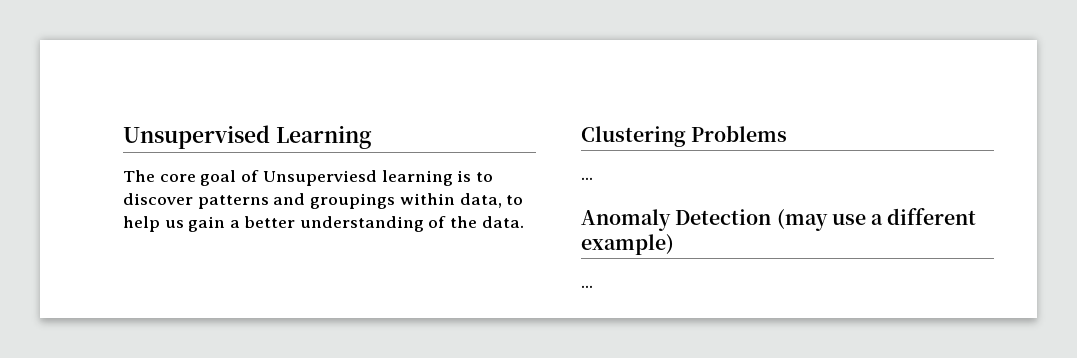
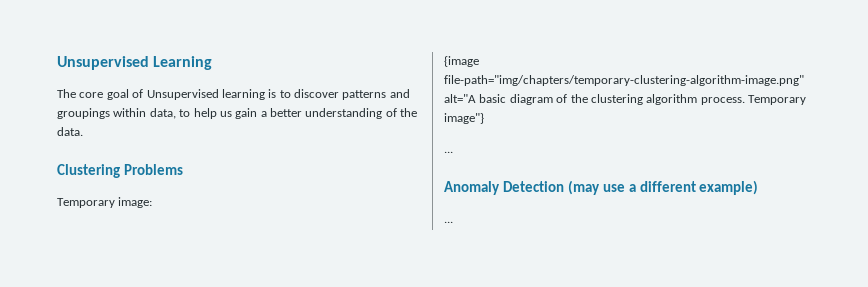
- The core goal of Unsuperviesd learning is to discover patterns and groupings within data, to help us gain a better understanding of the data.
+ The core goal of Unsupervised learning is to discover patterns and groupings within data, to help us gain a better understanding of the data.
+ Temporary image:
+ {image file-path="img/chapters/temporary-clustering-algorithm-image.png" alt="A basic diagram of the clustering algorithm process. Temporary image"}

